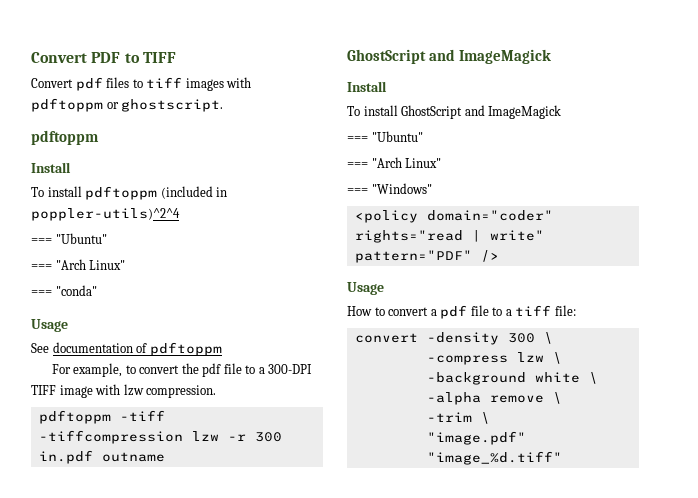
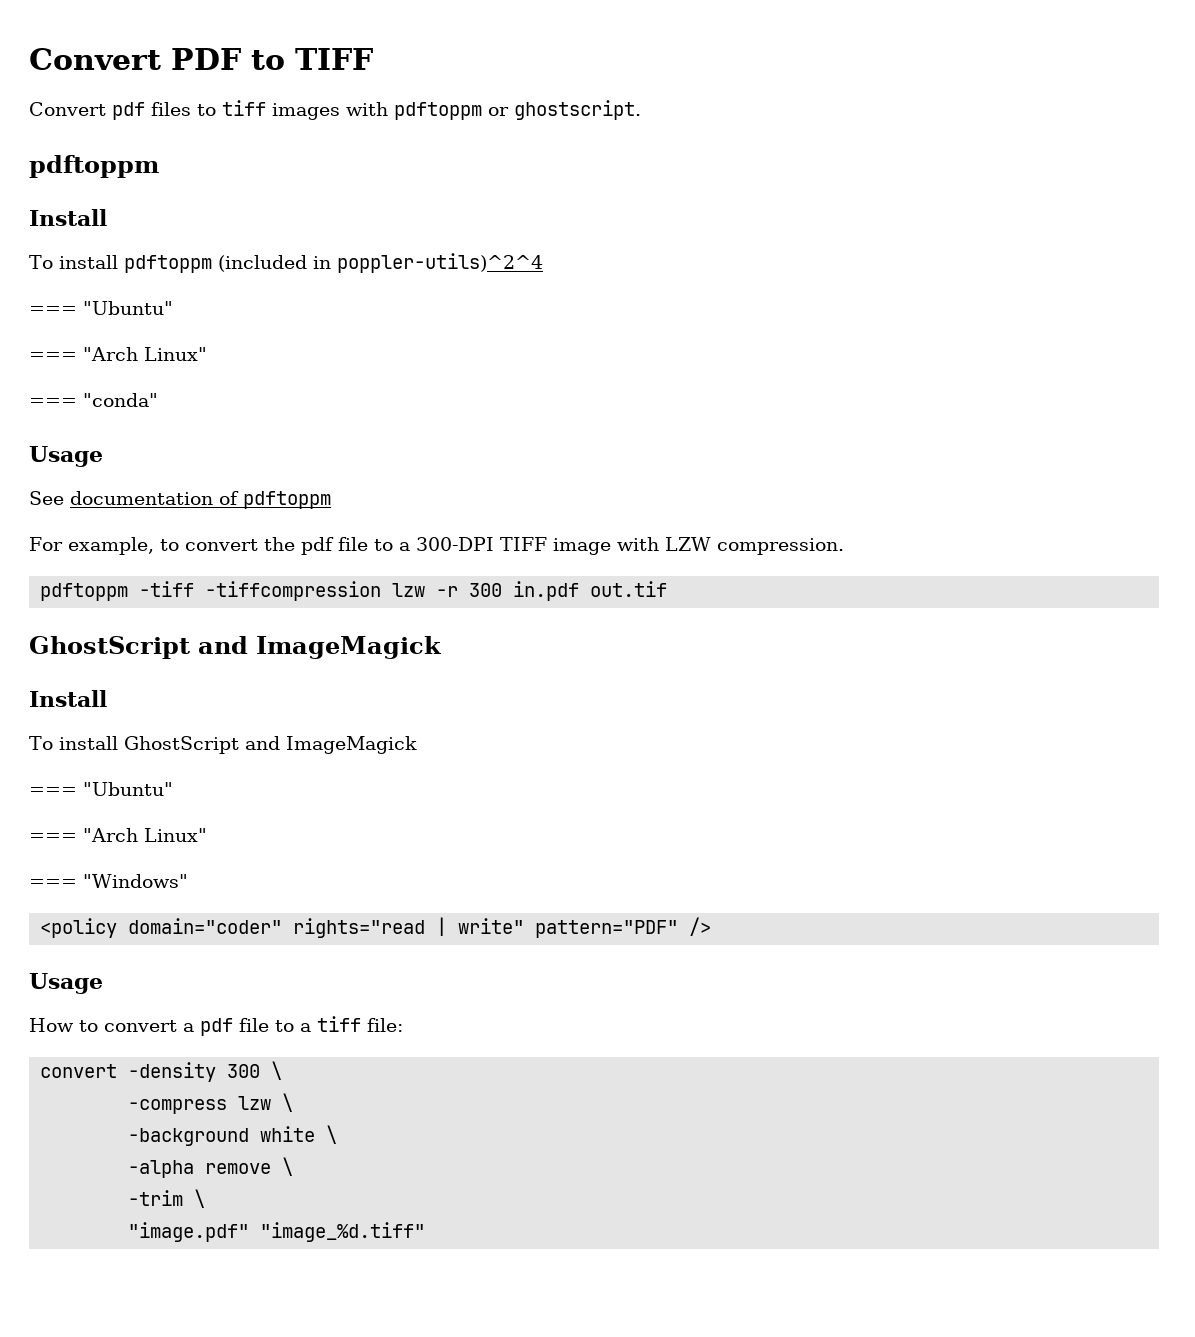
- For example, to convert the pdf file to a 300-DPI TIFF image with lzw compression.
+ For example, to convert the pdf file to a 300-DPI TIFF image with LZW compression.
- pdftoppm -tiff -tiffcompression lzw -r 300 in.pdf outname
+ pdftoppm -tiff -tiffcompression lzw -r 300 in.pdf out.tif

